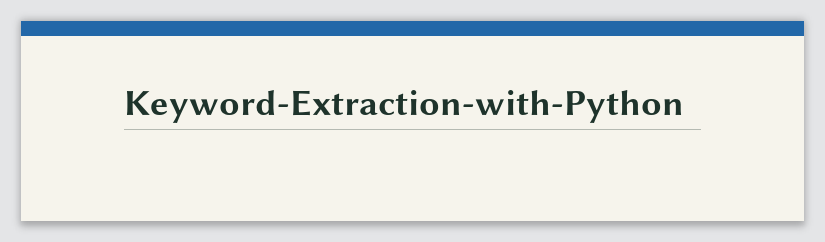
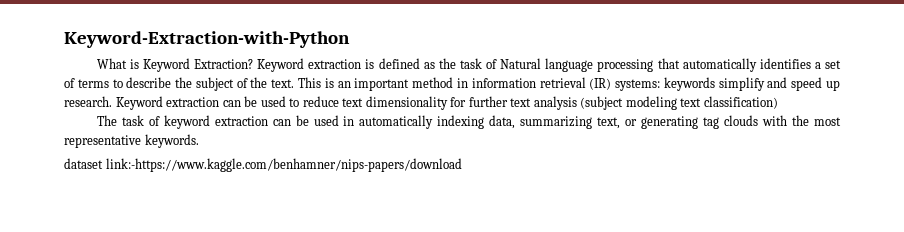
+ What is Keyword Extraction? Keyword extraction is defined as the task of Natural language processing that automatically identifies a set of terms to describe the subject of the text. This is an important method in information retrieval (IR) systems: keywords simplify and speed up research. Keyword extraction can be used to reduce text dimensionality for further text analysis (subject modeling text classification)
+ The task of keyword extraction can be used in automatically indexing data, summarizing text, or generating tag clouds with the most representative keywords.
+ dataset link:-https://www.kaggle.com/benhamner/nips-papers/download

